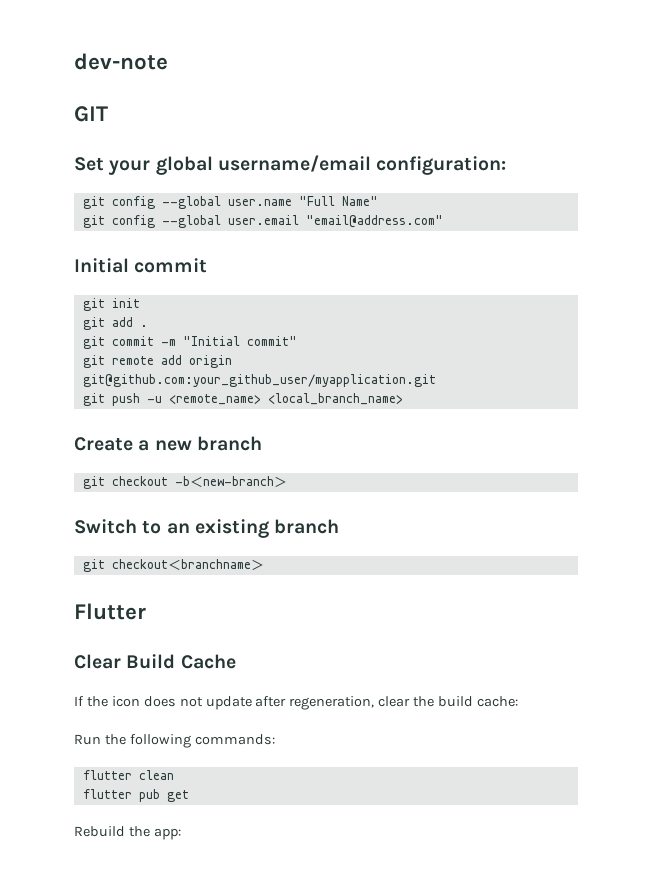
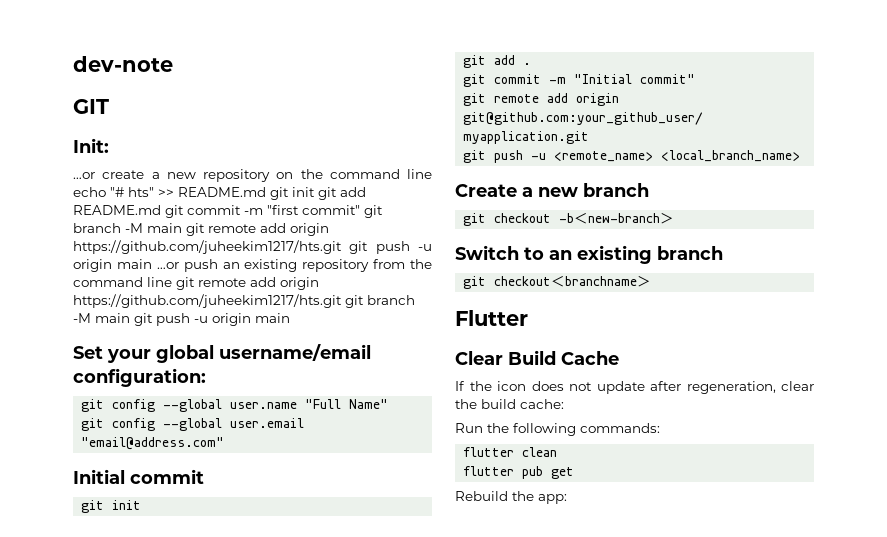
+ Init:
+ …or create a new repository on the command line echo "# hts" >> README.md git init git add README.md git commit -m "first commit" git branch -M main git remote add origin https://github.com/juheekim1217/hts.git git push -u origin main …or push an existing repository from the command line git remote add origin https://github.com/juheekim1217/hts.git git branch -M main git push -u origin main

